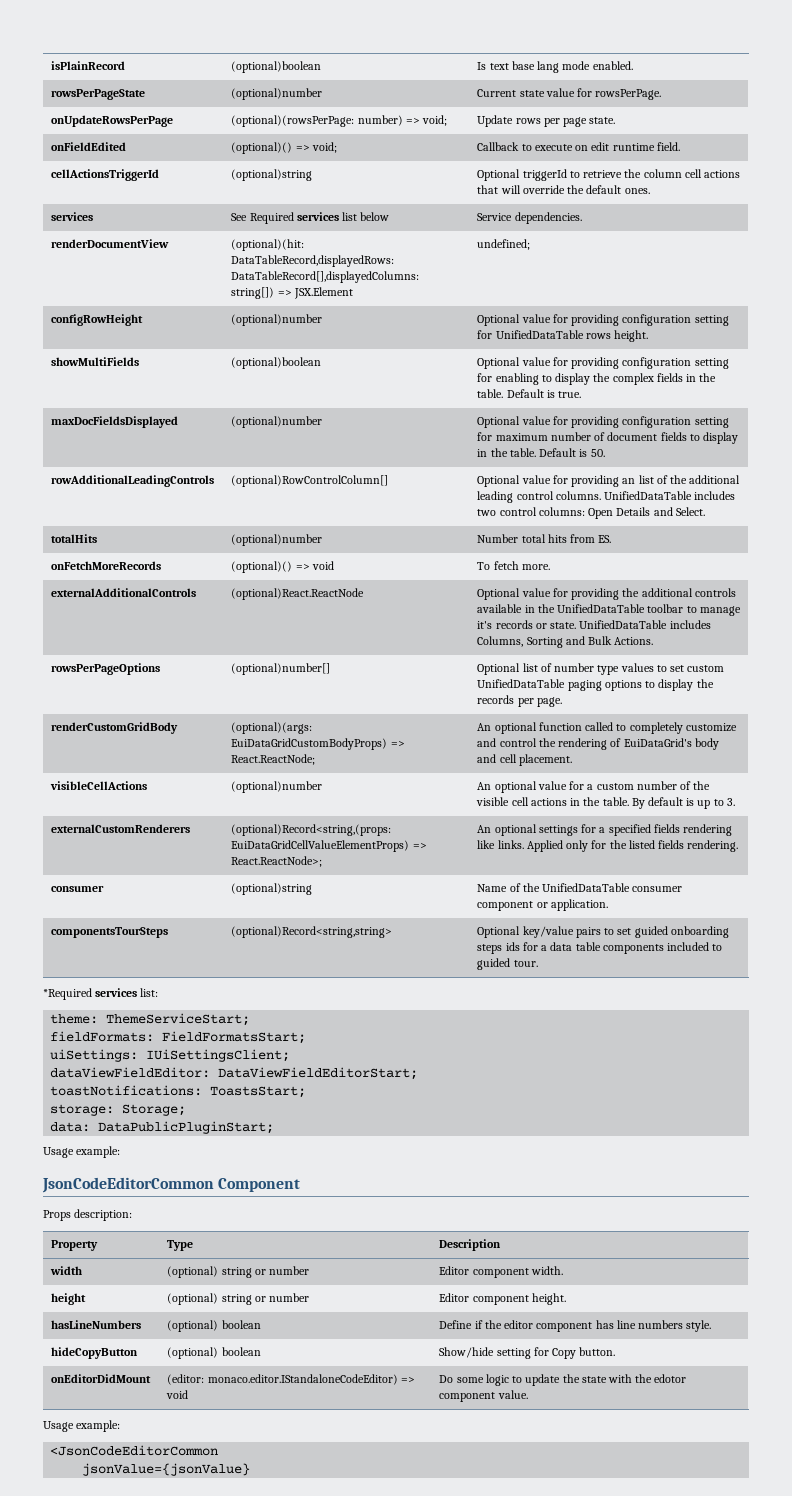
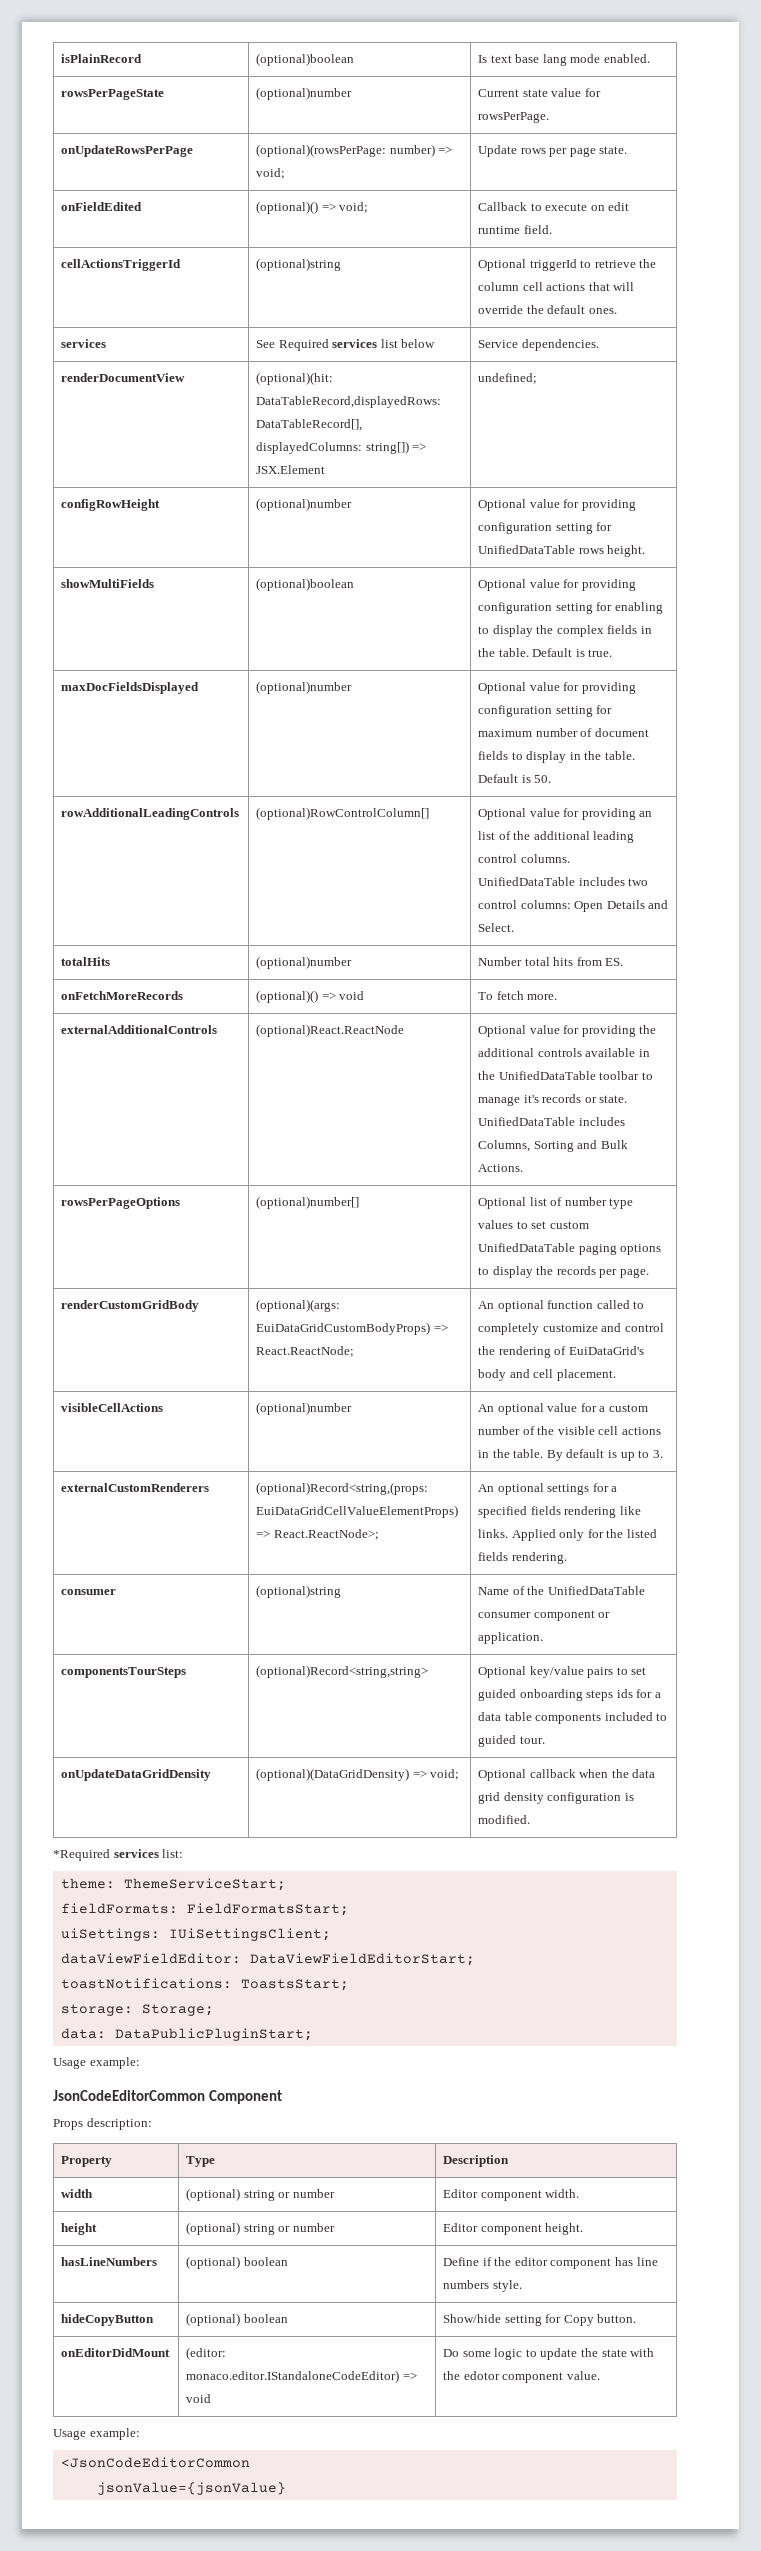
+ onUpdateDataGridDensity | (optional)(DataGridDensity) => void; | Optional callback when the data grid density configuration is modified.

